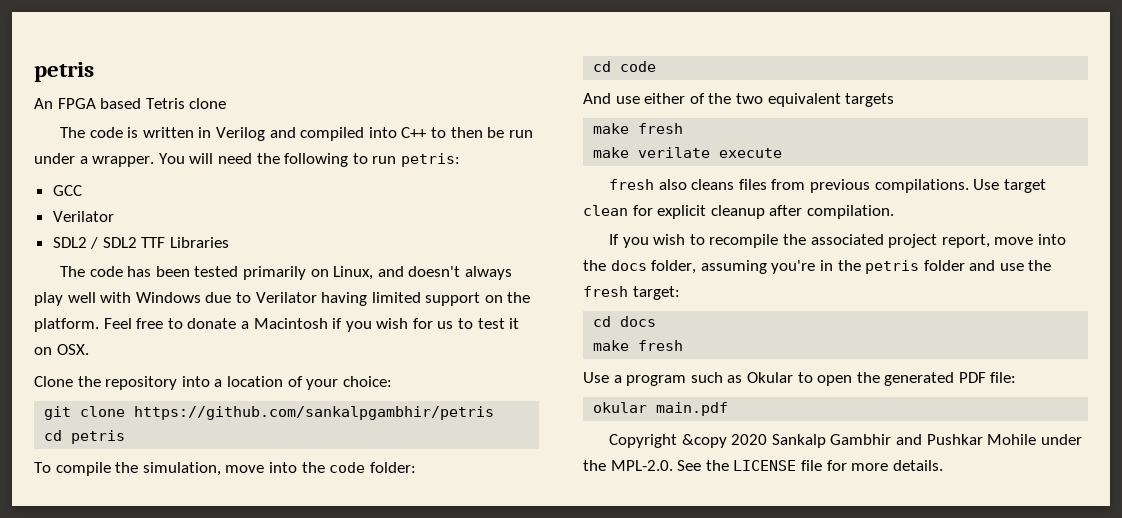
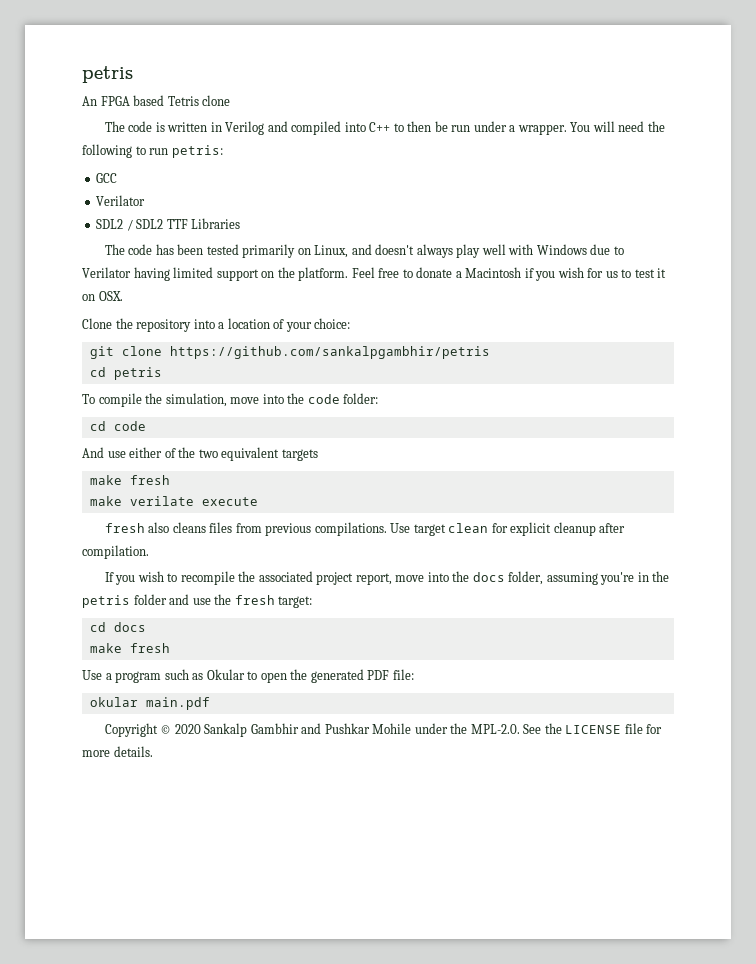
- Copyright &copy 2020 Sankalp Gambhir and Pushkar Mohile under the MPL-2.0. See the LICENSE file for more details.
+ Copyright © 2020 Sankalp Gambhir and Pushkar Mohile under the MPL-2.0. See the LICENSE file for more details.

